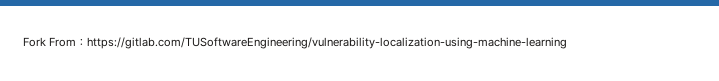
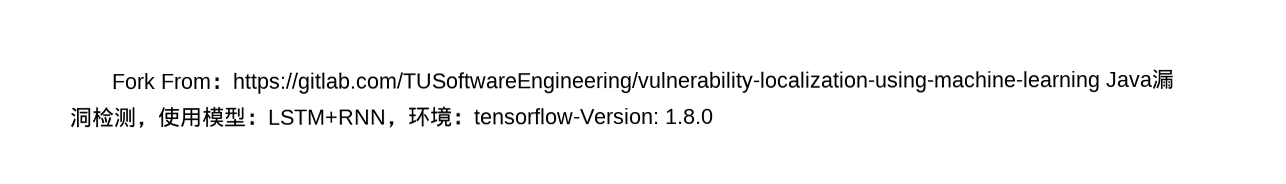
- Fork From：https://gitlab.com/TUSoftwareEngineering/vulnerability-localization-using-machine-learning
+ Fork From：https://gitlab.com/TUSoftwareEngineering/vulnerability-localization-using-machine-learning Java漏洞检测，使用模型：LSTM+RNN，环境：tensorflow-Version: 1.8.0

